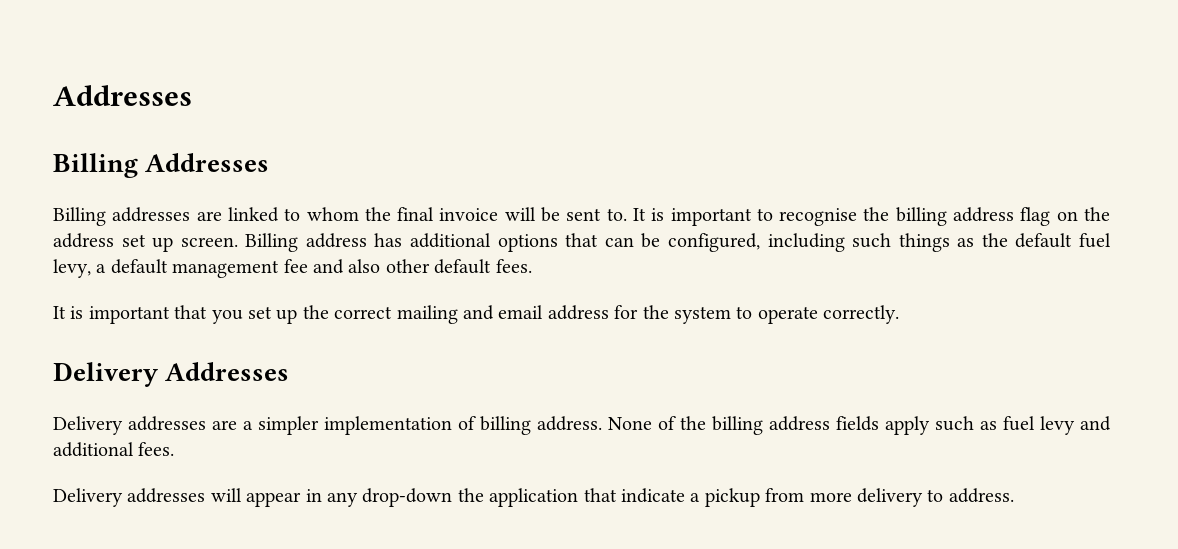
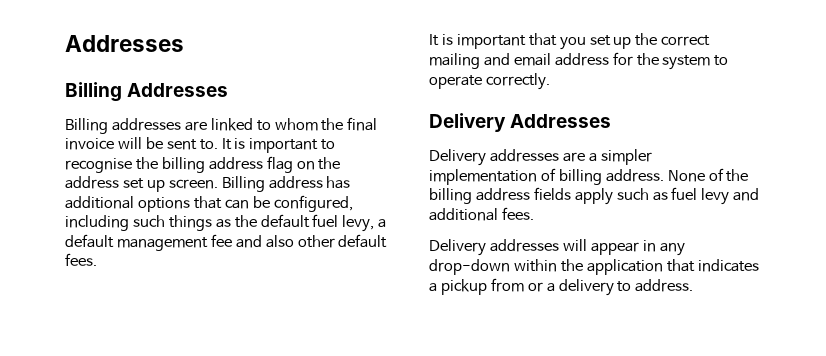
- Delivery addresses will appear in any drop-down the application that indicate a pickup from more delivery to address.
+ Delivery addresses will appear in any drop-down within the application that indicates a pickup from or a delivery to address.

